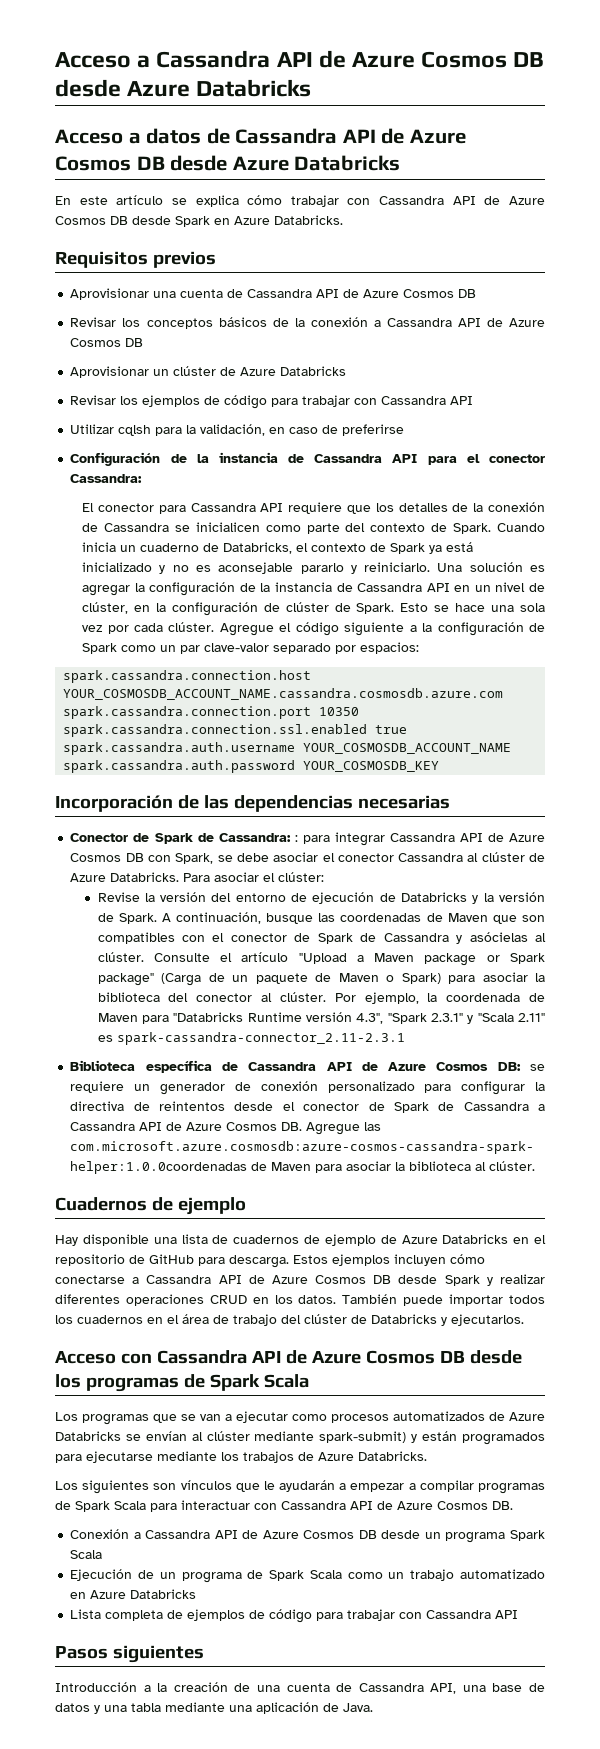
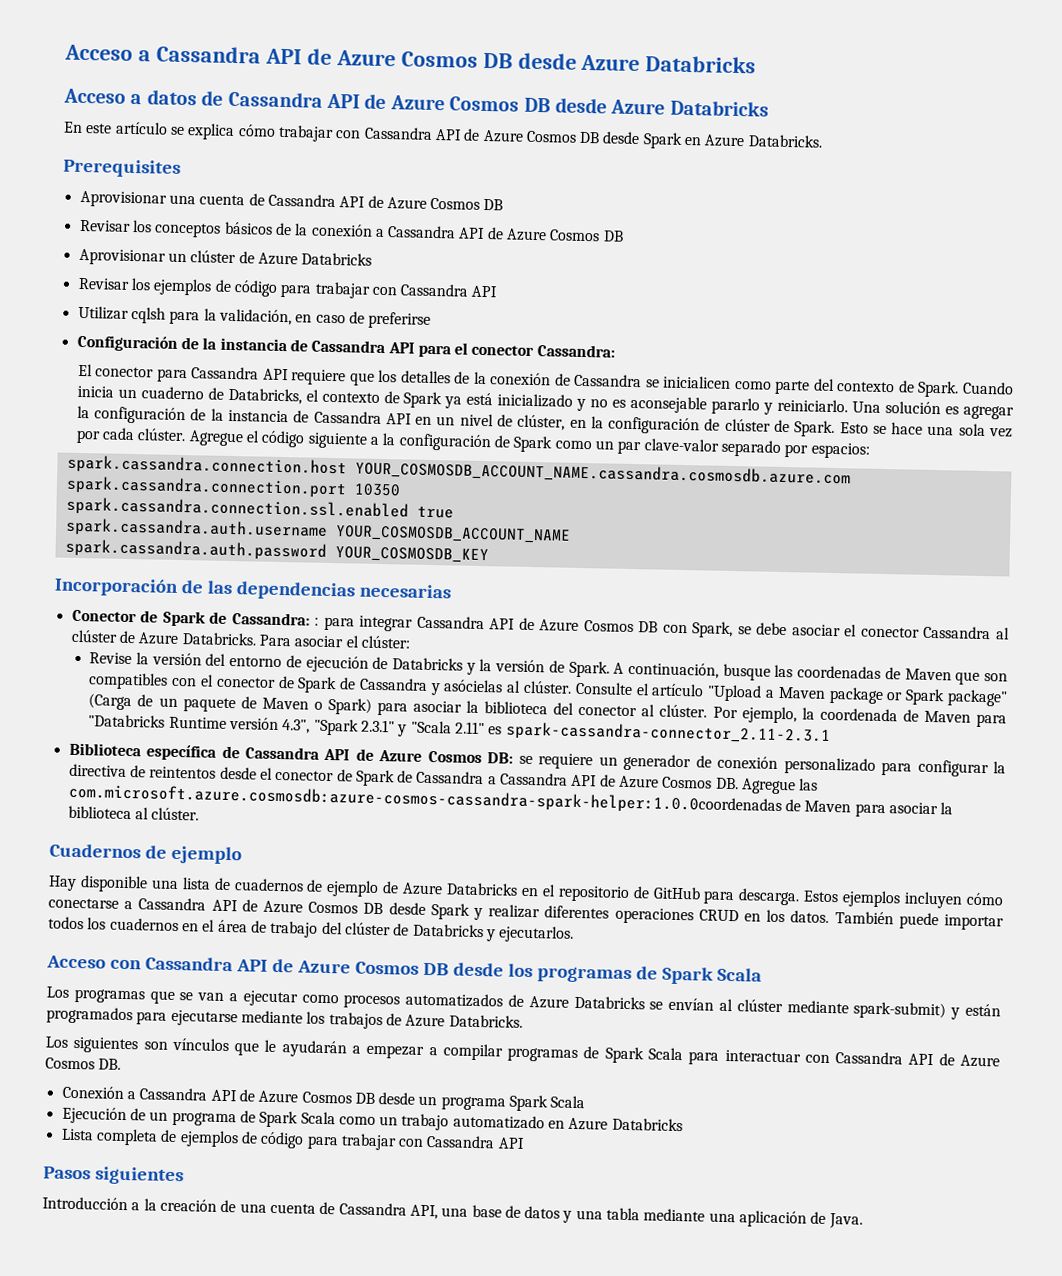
- Requisitos previos
+ Prerequisites

